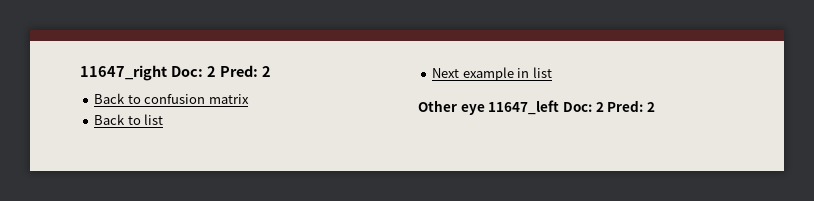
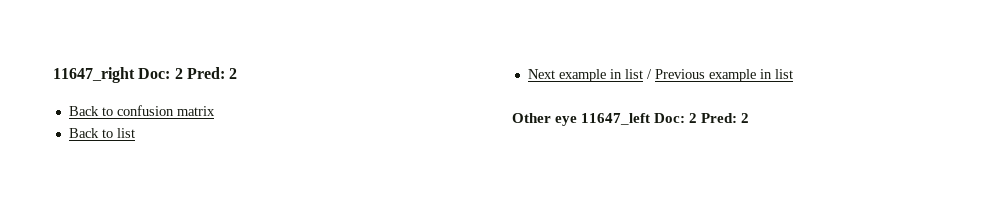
- Next example in list
+ Next example in list / Previous example in list

